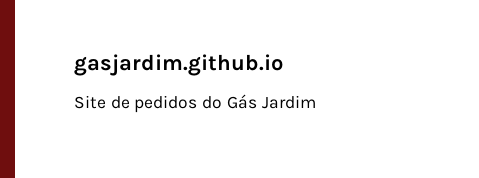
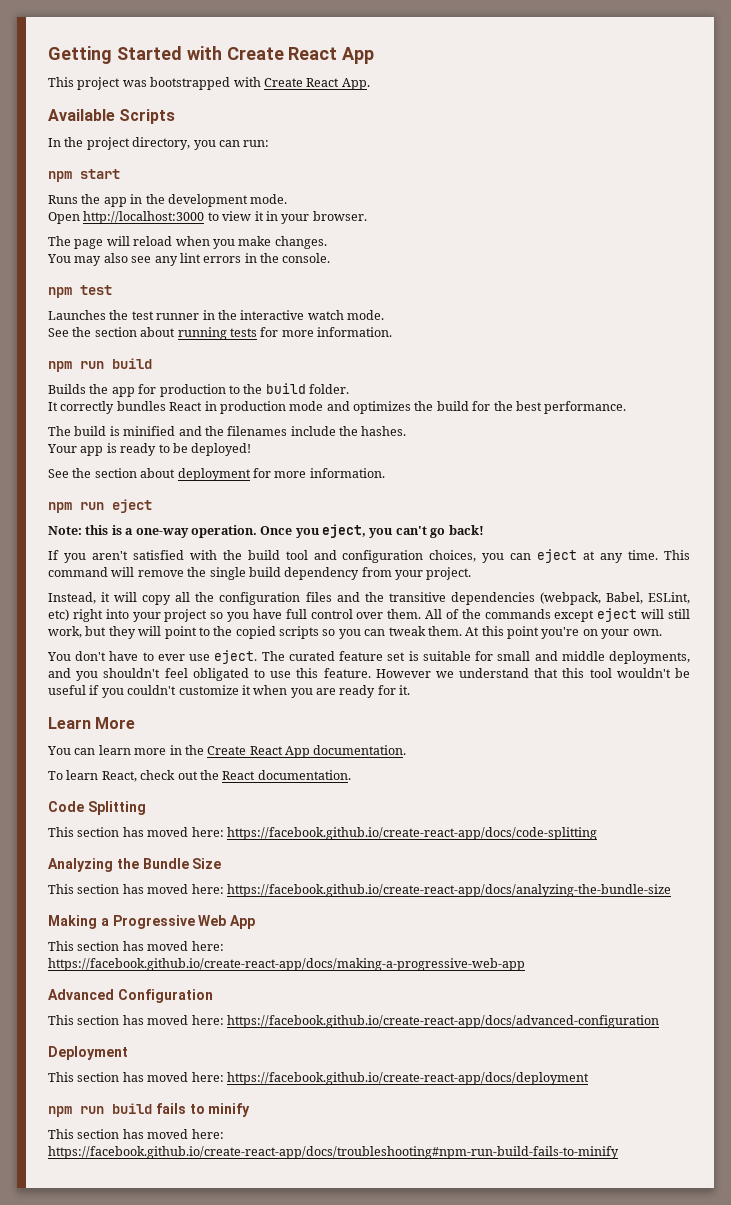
- gasjardim.github.io
- Site de pedidos do Gás Jardim
+ Getting Started with Create React App
+ This project was bootstrapped with Create React App.
+ Available Scripts
+ In the project directory, you can run:
+ npm start
+ Runs the app in the development mode.
+ Open http://localhost:3000 to view it in your browser.
+ The page will reload when you make changes.
+ You may also see any lint errors in the console.
+ npm test
+ Launches the test runner in the interactive watch mode.
+ See the section about running tests for more information.
+ npm run build
+ Builds the app for production to the build folder.
+ It correctly bundles React in production mode and optimizes the build for the best performance.
+ The build is minified and the filenames include the hashes.
+ Your app is ready to be deployed!
+ See the section about deployment for more information.
+ npm run eject
+ Note: this is a one-way operation. Once you eject, you can't go back!
+ If you aren't satisfied with the build tool and configuration choices, you can eject at any time. This command will remove the single build dependency from your project.
+ Instead, it will copy all the configuration files and the transitive dependencies (webpack, Babel, ESLint, etc) right into your project so you have full control over them. All of the commands except eject will still work, but they will point to the copied scripts so you can tweak them. At this point you're on your own.
+ You don't have to ever use eject. The curated feature set is suitable for small and middle deployments, and you shouldn't feel obligated to use this feature. However we understand that this tool wouldn't be useful if you couldn't customize it when you are ready for it.
+ Learn More
+ You can learn more in the Create React App documentation.
+ To learn React, check out the React documentation.
+ Code Splitting
+ This section has moved here: https://facebook.github.io/create-react-app/docs/code-splitting
+ Analyzing the Bundle Size
+ This section has moved here: https://facebook.github.io/create-react-app/docs/analyzing-the-bundle-size
+ Making a Progressive Web App
+ This section has moved here: https://facebook.github.io/create-react-app/docs/making-a-progressive-web-app
+ Advanced Configuration
+ This section has moved here: https://facebook.github.io/create-react-app/docs/advanced-configuration
+ Deployment
+ This section has moved here: https://facebook.github.io/create-react-app/docs/deployment
+ npm run build fails to minify
+ This section has moved here: https://facebook.github.io/create-react-app/docs/troubleshooting#npm-run-build-fails-to-minify

